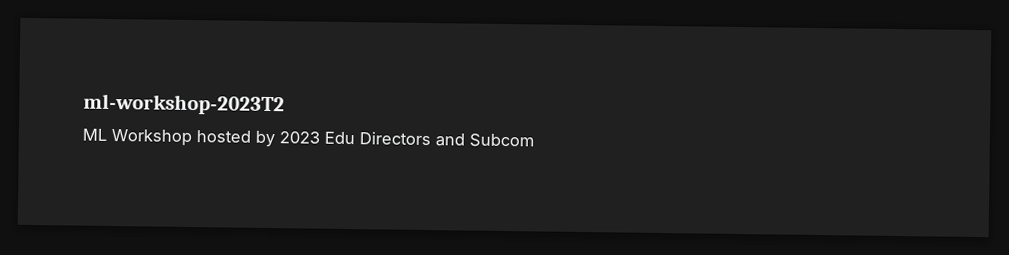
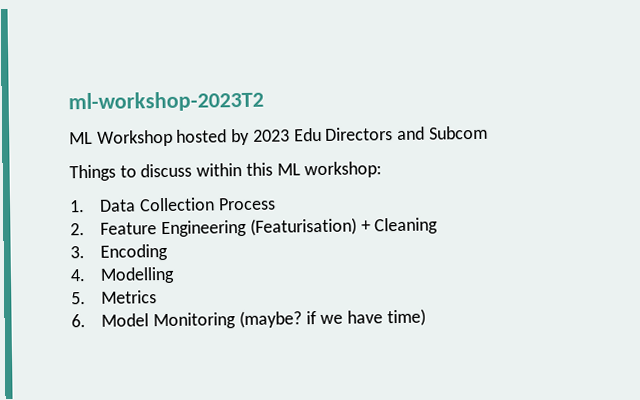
+ Things to discuss within this ML workshop:
+ 1. Data Collection Process
+ 2. Feature Engineering (Featurisation) + Cleaning
+ 3. Encoding
+ 4. Modelling
+ 5. Metrics
+ 6. Model Monitoring (maybe? if we have time)

